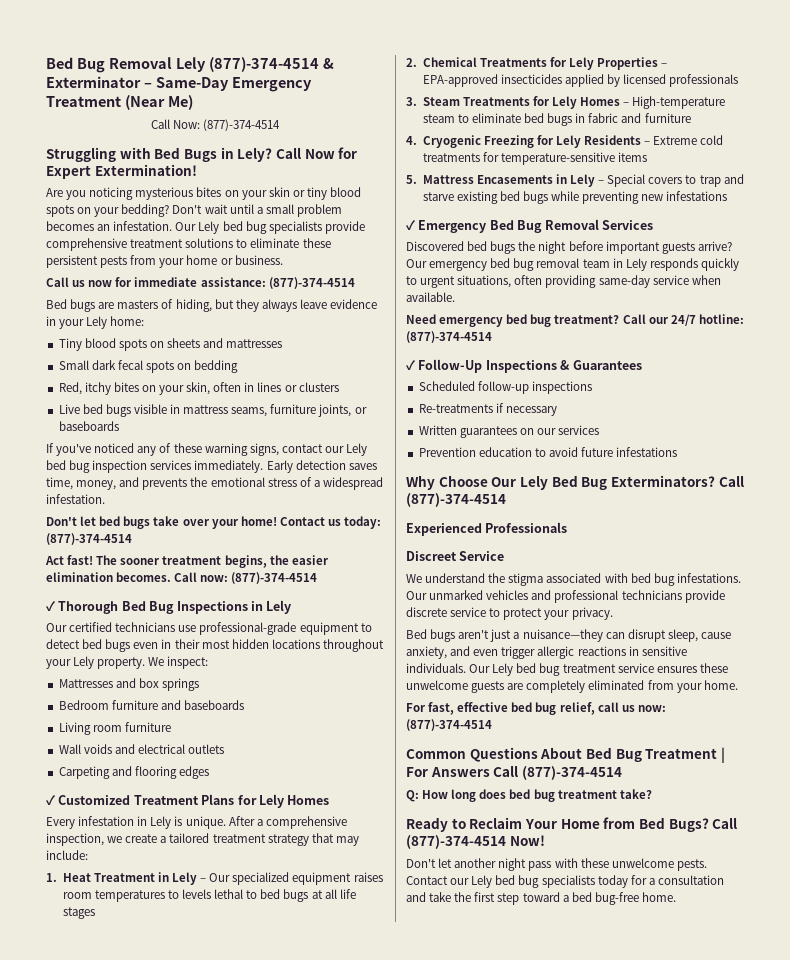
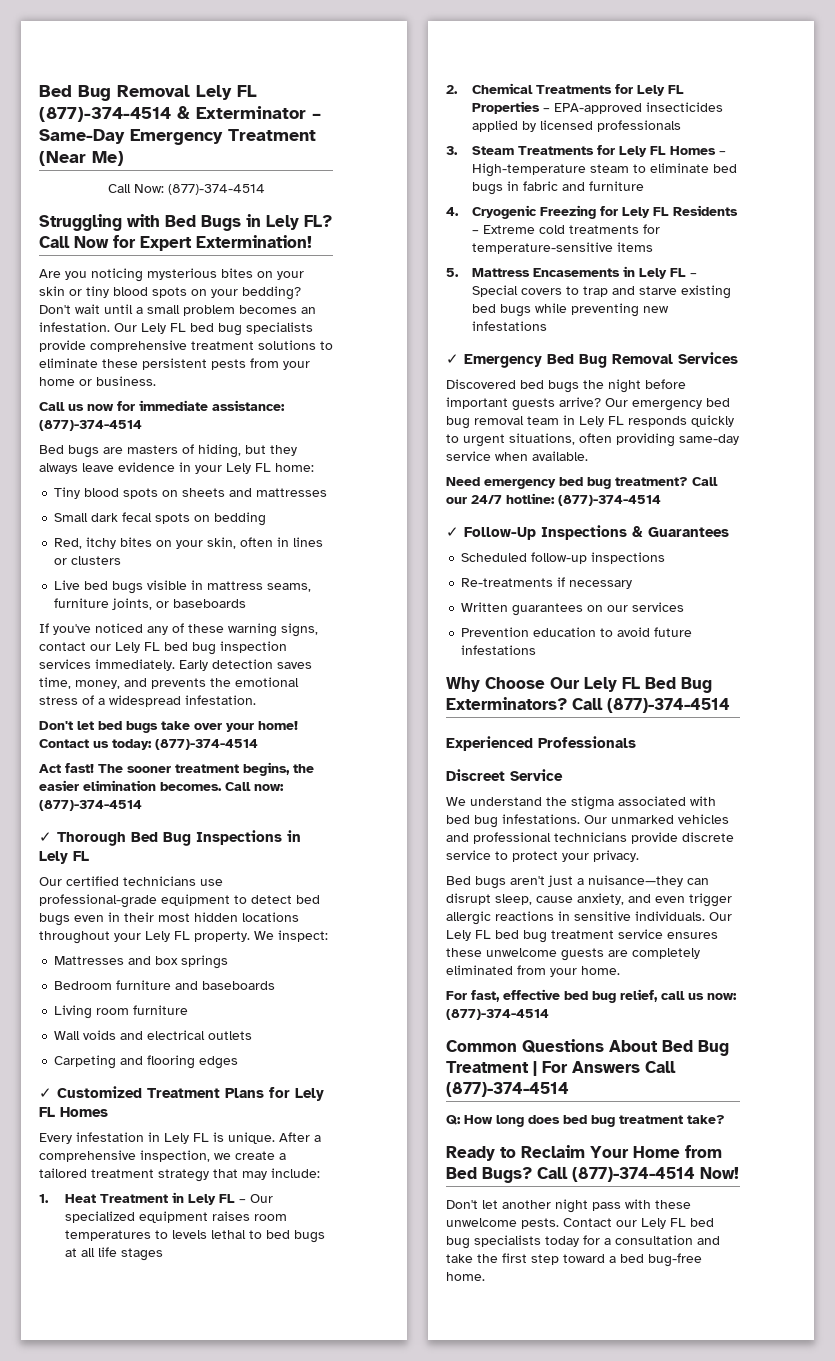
- Bed Bug Removal Lely (877)-374-4514 & Exterminator – Same-Day Emergency Treatment (Near Me)
+ Bed Bug Removal Lely FL (877)-374-4514 & Exterminator – Same-Day Emergency Treatment (Near Me)
- Struggling with Bed Bugs in Lely?
+ Struggling with Bed Bugs in Lely FL?
- Our Lely bed bug specialists provide comprehensive treatment solutions to eliminate these persistent pests from your home or business.
+ Our Lely FL bed bug specialists provide comprehensive treatment solutions to eliminate these persistent pests from your home or business.
- Bed bugs are masters of hiding, but they always leave evidence in your Lely home:
+ Bed bugs are masters of hiding, but they always leave evidence in your Lely FL home:
- If you've noticed any of these warning signs, contact our Lely bed bug inspection services immediately.
+ If you've noticed any of these warning signs, contact our Lely FL bed bug inspection services immediately.
- ✓ Thorough Bed Bug Inspections in Lely
+ ✓ Thorough Bed Bug Inspections in Lely FL
- Our certified technicians use professional-grade equipment to detect bed bugs even in their most hidden locations throughout your Lely property.
+ Our certified technicians use professional-grade equipment to detect bed bugs even in their most hidden locations throughout your Lely FL property.
- ✓ Customized Treatment Plans for Lely Homes
+ ✓ Customized Treatment Plans for Lely FL Homes
- Every infestation in Lely is unique.
+ Every infestation in Lely FL is unique.
- 1. Heat Treatment in Lely – Our specialized equipment raises room temperatures to levels lethal to bed bugs at all life stages
+ 1. Heat Treatment in Lely FL – Our specialized equipment raises room temperatures to levels lethal to bed bugs at all life stages
- 2. Chemical Treatments for Lely Properties – EPA-approved insecticides applied by licensed professionals
+ 2. Chemical Treatments for Lely FL Properties – EPA-approved insecticides applied by licensed professionals
- 3. Steam Treatments for Lely Homes – High-temperature steam to eliminate bed bugs in fabric and furniture
+ 3. Steam Treatments for Lely FL Homes – High-temperature steam to eliminate bed bugs in fabric and furniture
- 4. Cryogenic Freezing for Lely Residents – Extreme cold treatments for temperature-sensitive items
+ 4. Cryogenic Freezing for Lely FL Residents – Extreme cold treatments for temperature-sensitive items
- 5. Mattress Encasements in Lely – Special covers to trap and starve existing bed bugs while preventing new infestations
+ 5. Mattress Encasements in Lely FL – Special covers to trap and starve existing bed bugs while preventing new infestations
- Our emergency bed bug removal team in Lely responds quickly to urgent situations, often providing same-day service when available.
+ Our emergency bed bug removal team in Lely FL responds quickly to urgent situations, often providing same-day service when available.
- Why Choose Our Lely Bed Bug Exterminators?
+ Why Choose Our Lely FL Bed Bug Exterminators?
- Our Lely bed bug treatment service ensures these unwelcome guests are completely eliminated from your home.
+ Our Lely FL bed bug treatment service ensures these unwelcome guests are completely eliminated from your home.
- Contact our Lely bed bug specialists today for a consultation and take the first step toward a bed bug-free home.
+ Contact our Lely FL bed bug specialists today for a consultation and take the first step toward a bed bug-free home.

